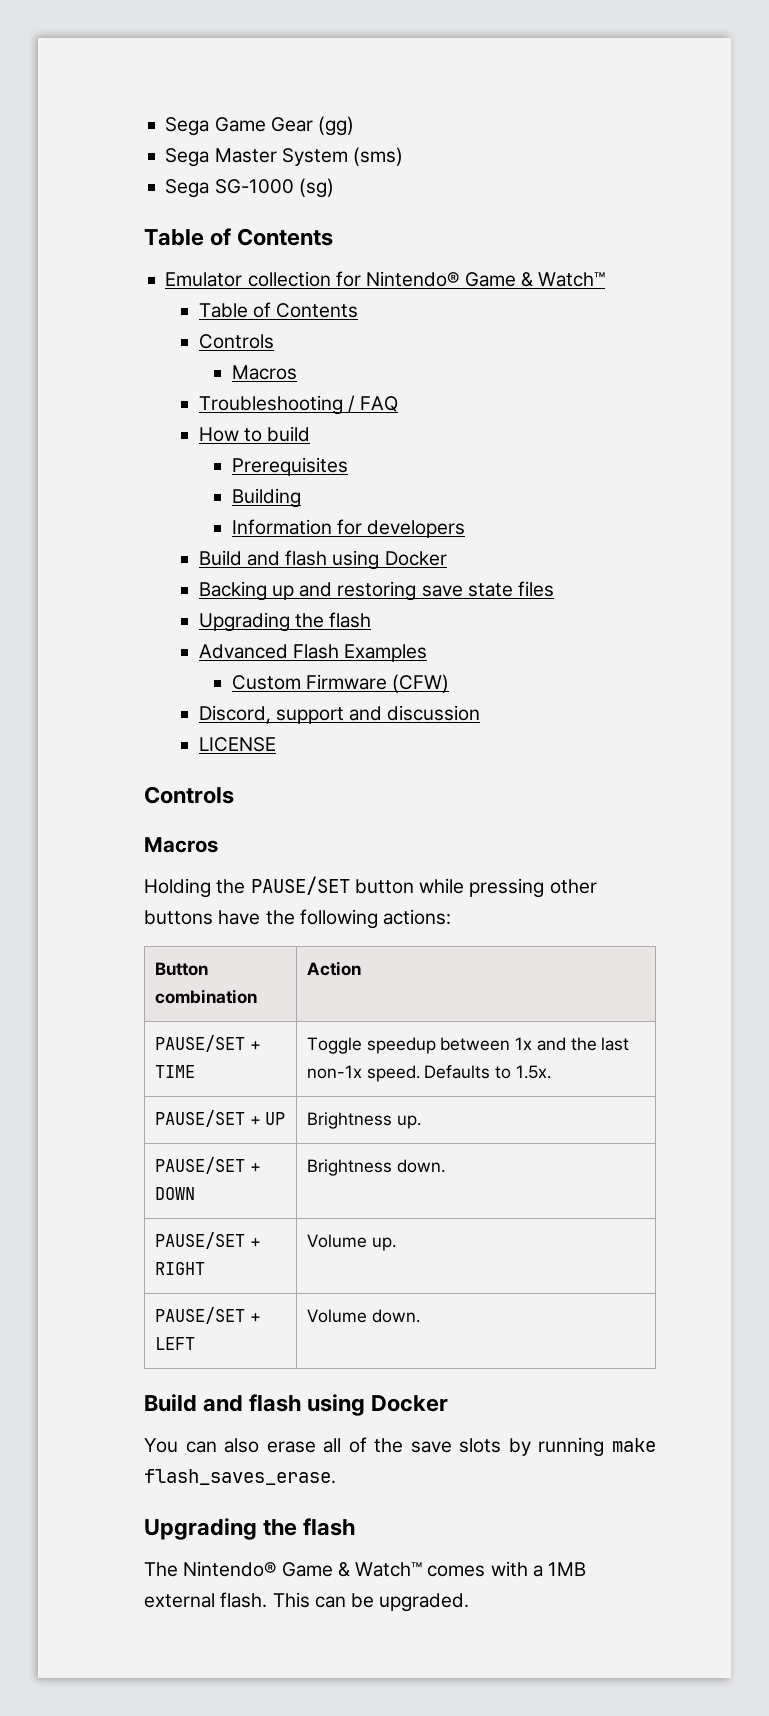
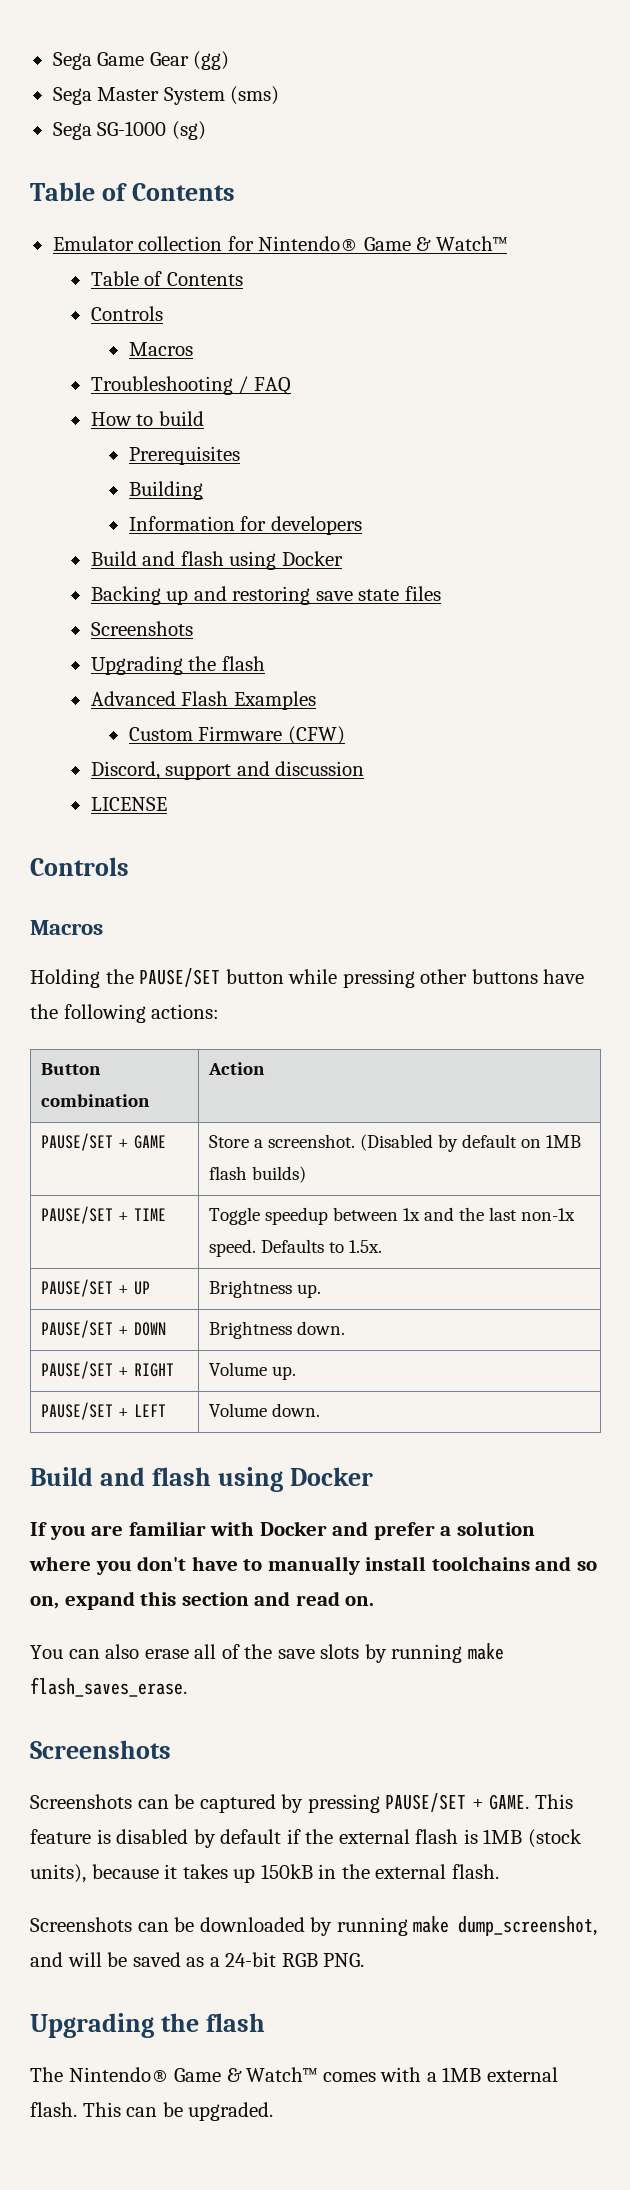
  Backing up and restoring save state files
+ Screenshots
+ PAUSE/SET + GAME | Store a screenshot. (Disabled by default on 1MB flash builds)
+ If you are familiar with Docker and prefer a solution where you don't have to manually install toolchains and so on, expand this section and read on.
  You can also erase all of the save slots by running make flash_saves_erase.
+ Screenshots
+ Screenshots can be captured by pressing PAUSE/SET + GAME. This feature is disabled by default if the external flash is 1MB (stock units), because it takes up 150kB in the external flash.
+ Screenshots can be downloaded by running make dump_screenshot, and will be saved as a 24-bit RGB PNG.

